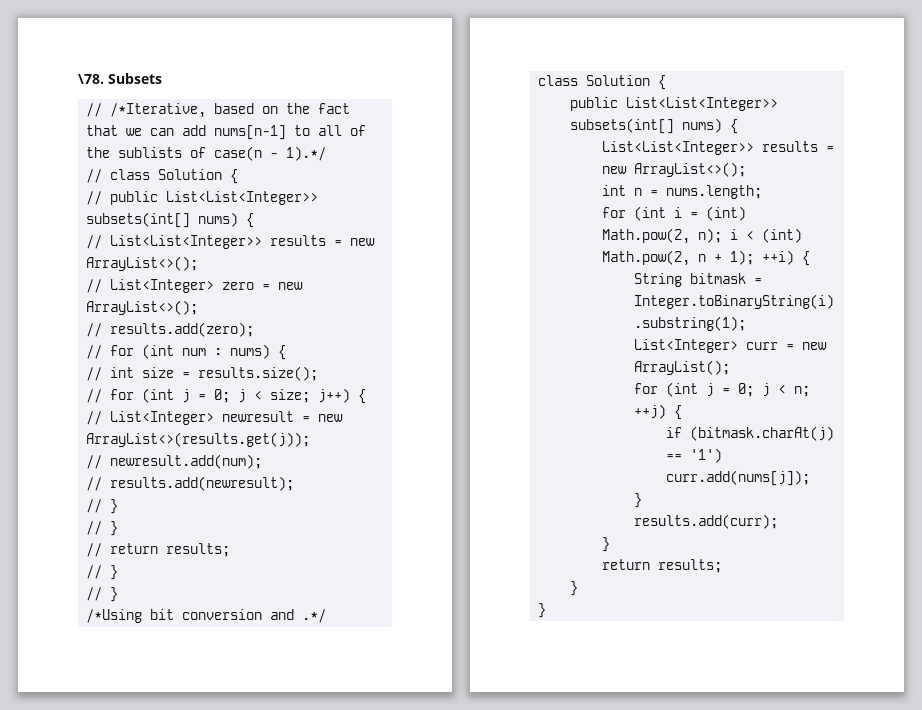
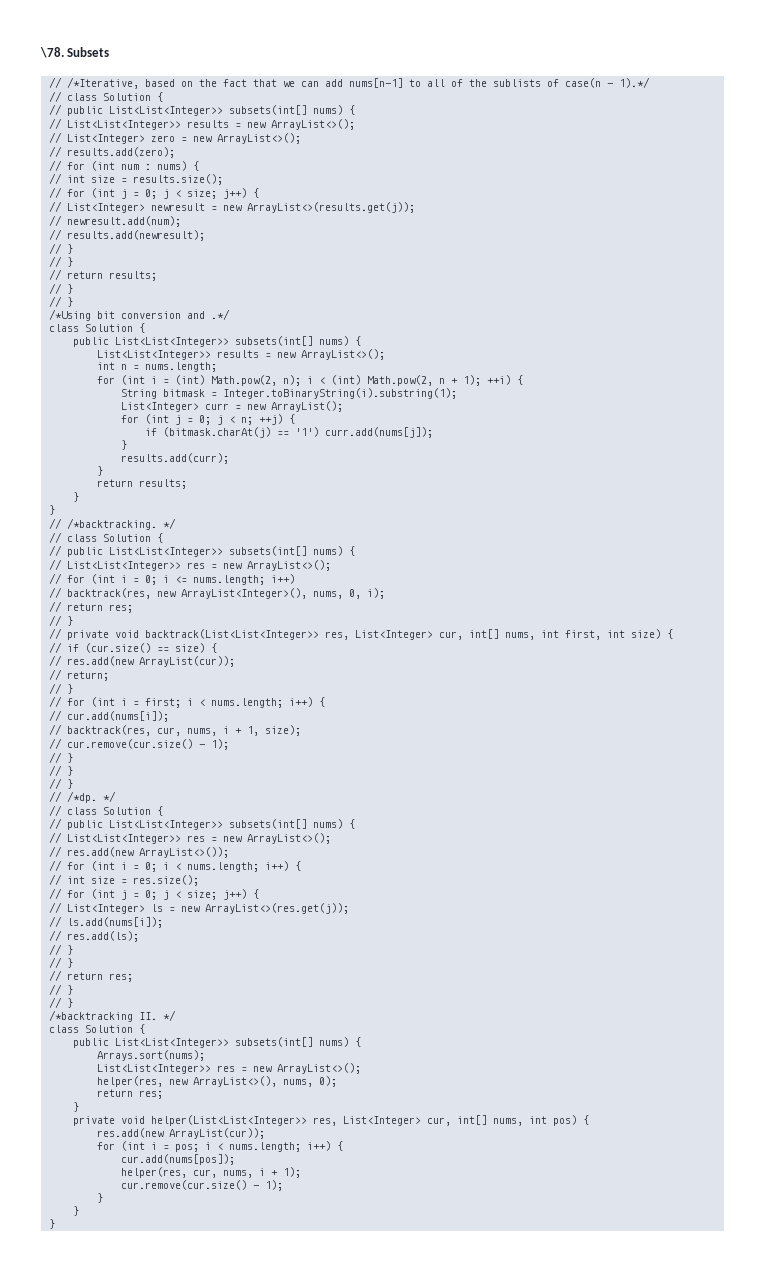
+ // /*backtracking. */
+ // class Solution {
+ // public List<List<Integer>> subsets(int[] nums) {
+ // List<List<Integer>> res = new ArrayList<>();
+ // for (int i = 0; i <= nums.length; i++)
+ // backtrack(res, new ArrayList<Integer>(), nums, 0, i);
+ // return res;
+ // }
+ // private void backtrack(List<List<Integer>> res, List<Integer> cur, int[] nums, int first, int size) {
+ // if (cur.size() == size) {
+ // res.add(new ArrayList(cur));
+ // return;
+ // }
+ // for (int i = first; i < nums.length; i++) {
+ // cur.add(nums[i]);
+ // backtrack(res, cur, nums, i + 1, size);
+ // cur.remove(cur.size() - 1);
+ // }
+ // }
+ // }
+ // /*dp. */
+ // class Solution {
+ // public List<List<Integer>> subsets(int[] nums) {
+ // List<List<Integer>> res = new ArrayList<>();
+ // res.add(new ArrayList<>());
+ // for (int i = 0; i < nums.length; i++) {
+ // int size = res.size();
+ // for (int j = 0; j < size; j++) {
+ // List<Integer> ls = new ArrayList<>(res.get(j));
+ // ls.add(nums[i]);
+ // res.add(ls);
+ // }
+ // }
+ // return res;
+ // }
+ // }
+ /*backtracking II. */
+ class Solution {
+ public List<List<Integer>> subsets(int[] nums) {
+ Arrays.sort(nums);
+ List<List<Integer>> res = new ArrayList<>();
+ helper(res, new ArrayList<>(), nums, 0);
+ return res;
+ }
+ private void helper(List<List<Integer>> res, List<Integer> cur, int[] nums, int pos) {
+ res.add(new ArrayList(cur));
+ for (int i = pos; i < nums.length; i++) {
+ cur.add(nums[pos]);
+ helper(res, cur, nums, i + 1);
+ cur.remove(cur.size() - 1);
+ }
+ }
+ }

